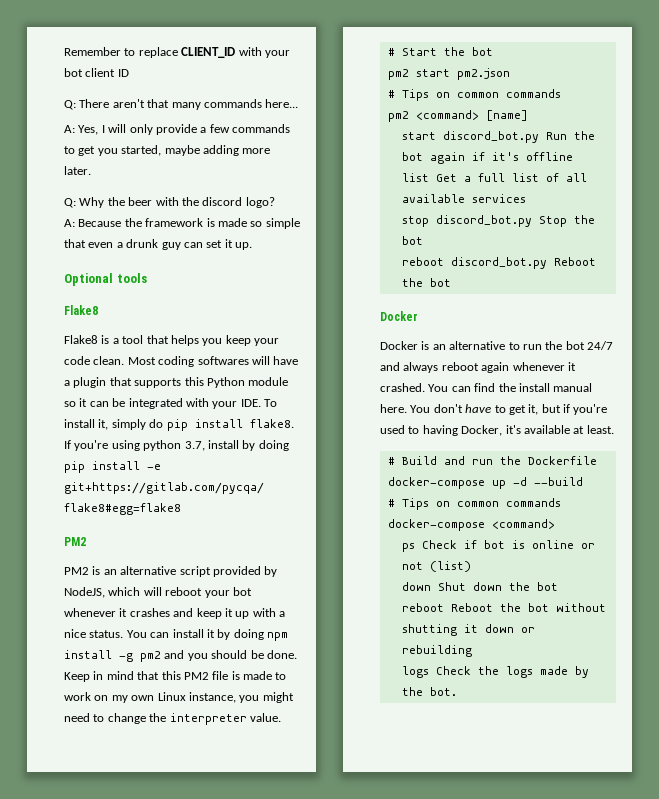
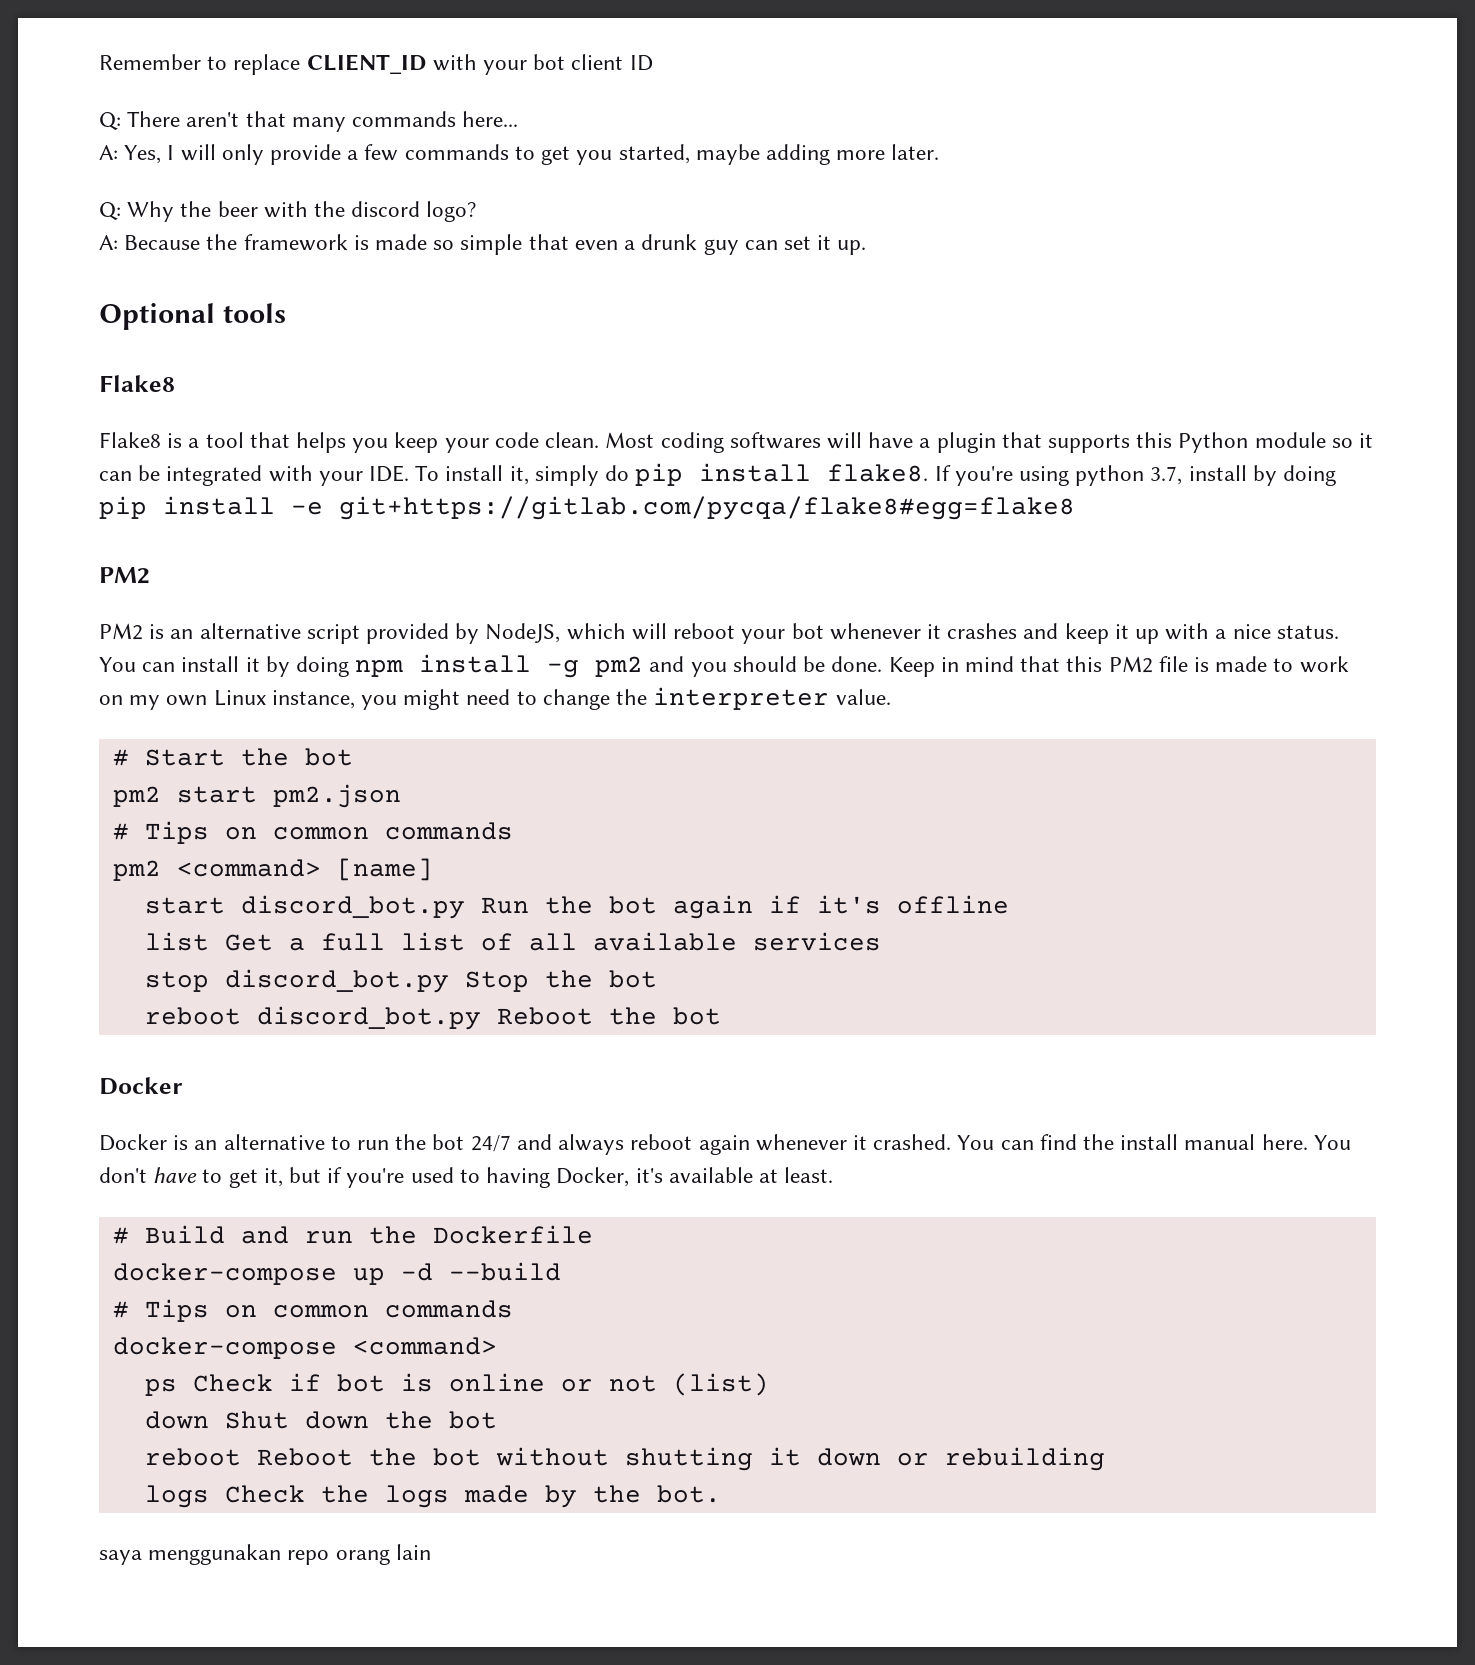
+ saya menggunakan repo orang lain

